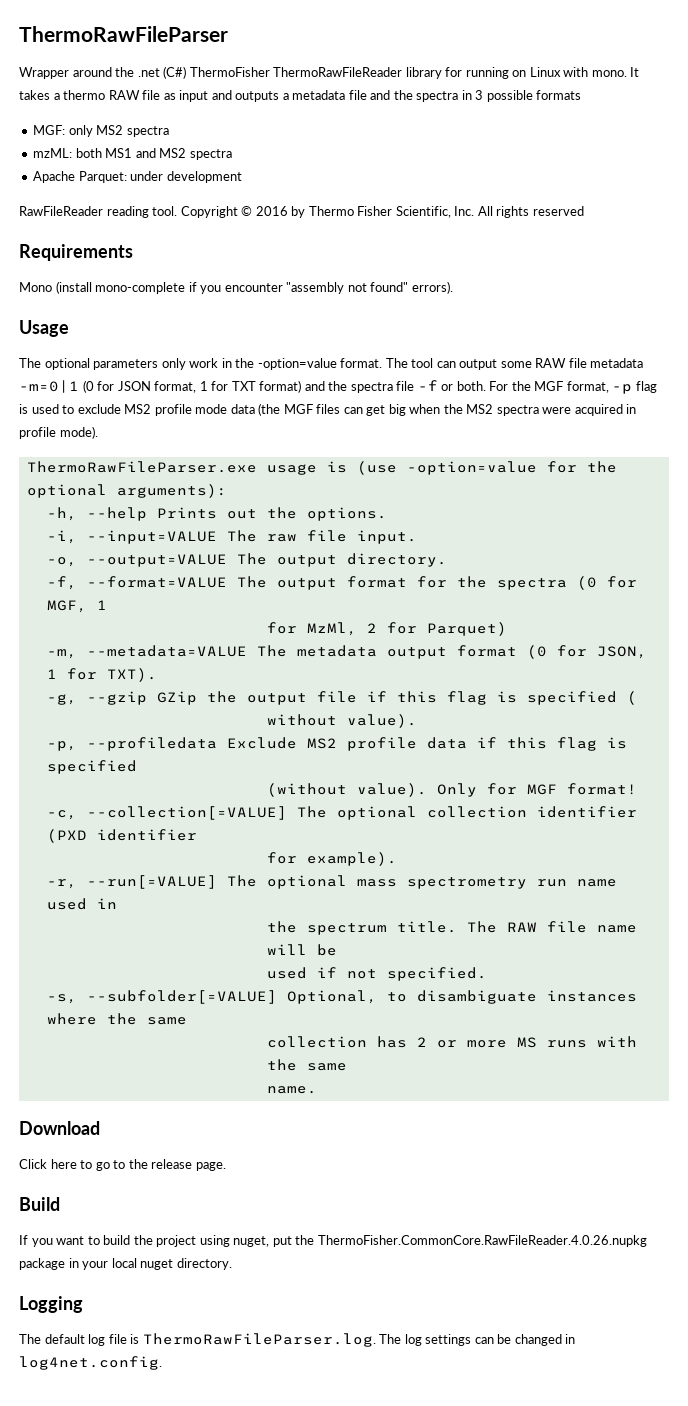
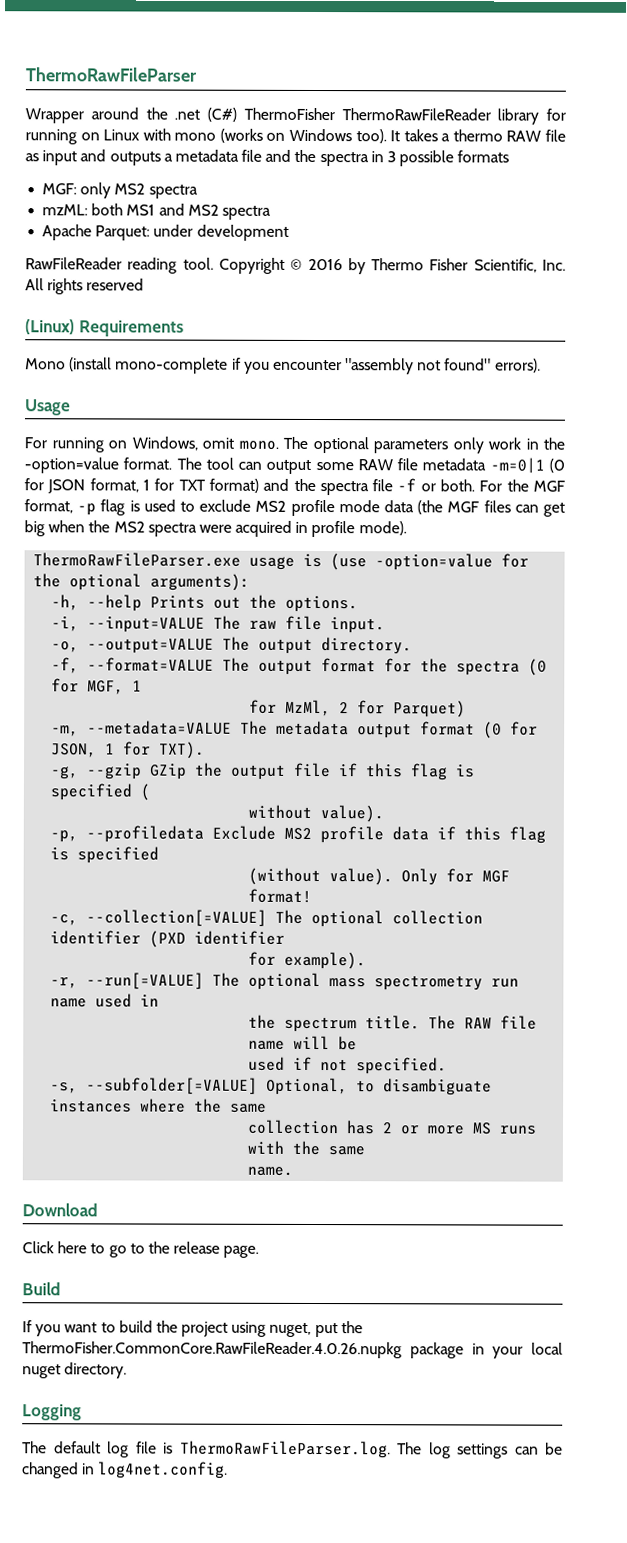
- Wrapper around the .net (C#) ThermoFisher ThermoRawFileReader library for running on Linux with mono.
+ Wrapper around the .net (C#) ThermoFisher ThermoRawFileReader library for running on Linux with mono (works on Windows too).
- Requirements
+ (Linux) Requirements
+ For running on Windows, omit mono.

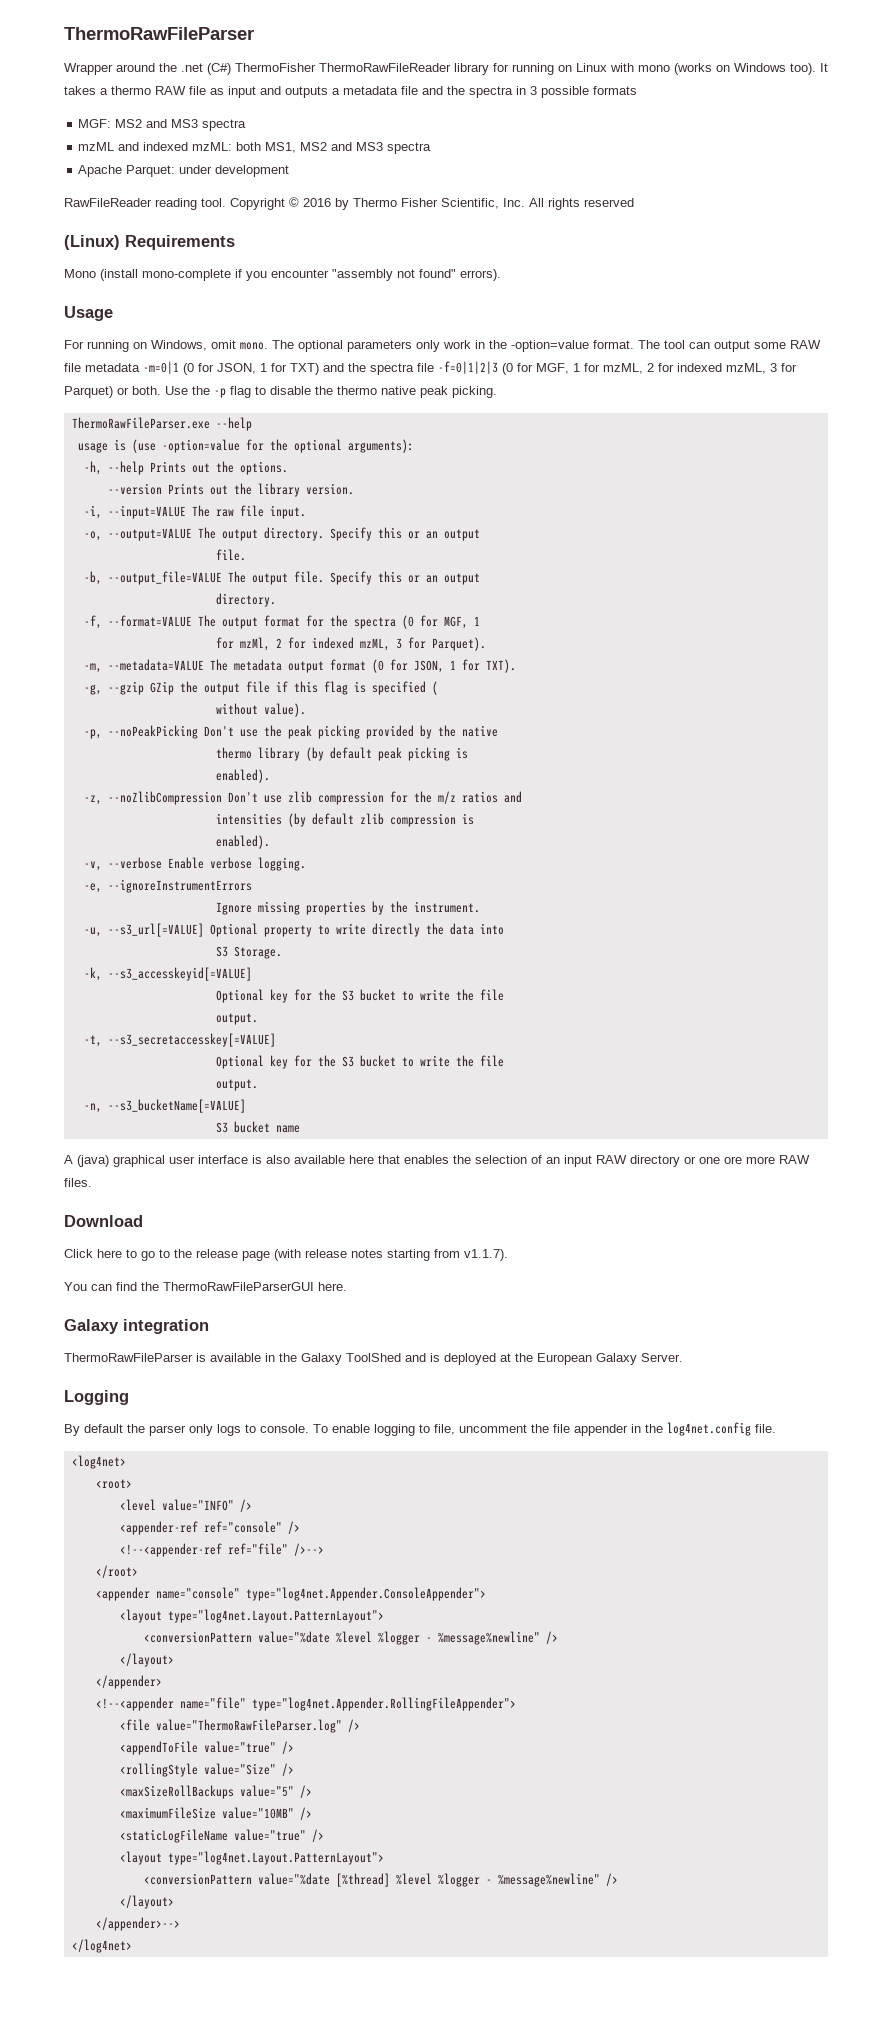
- MGF: only MS2 spectra
- mzML: both MS1 and MS2 spectra
+ MGF: MS2 and MS3 spectra
+ mzML and indexed mzML: both MS1, MS2 and MS3 spectra
- The tool can output some RAW file metadata -m=0|1 (0 for JSON format, 1 for TXT format) and the spectra file -f or both. For the MGF format, -p flag is used to exclude MS2 profile mode data (the MGF files can get big when the MS2 spectra were acquired in profile mode).
+ The tool can output some RAW file metadata -m=0|1 (0 for JSON, 1 for TXT) and the spectra file -f=0|1|2|3 (0 for MGF, 1 for mzML, 2 for indexed mzML, 3 for Parquet) or both. Use the -p flag to disable the thermo native peak picking.
- ThermoRawFileParser.exe usage is (use -option=value for the optional arguments):
+ ThermoRawFileParser.exe --help
+ usage is (use -option=value for the optional arguments):
+ --version Prints out the library version.
- -o, --output=VALUE The output directory.
+ -o, --output=VALUE The output directory. Specify this or an output
+ file.
+ -b, --output_file=VALUE The output file. Specify this or an output
+ directory.
- for MzMl, 2 for Parquet)
+ for mzMl, 2 for indexed mzML, 3 for Parquet).
- -p, --profiledata Exclude MS2 profile data if this flag is specified
- (without value). Only for MGF format!
- -c, --collection[=VALUE] The optional collection identifier (PXD identifier
- for example).
- -r, --run[=VALUE] The optional mass spectrometry run name used in
- the spectrum title. The RAW file name will be
- used if not specified.
- -s, --subfolder[=VALUE] Optional, to disambiguate instances where the same
- collection has 2 or more MS runs with the same
- name.
+ -p, --noPeakPicking Don't use the peak picking provided by the native
+ thermo library (by default peak picking is
+ enabled).
+ -z, --noZlibCompression Don't use zlib compression for the m/z ratios and
+ intensities (by default zlib compression is
+ enabled).
+ -v, --verbose Enable verbose logging.
+ -e, --ignoreInstrumentErrors
+ Ignore missing properties by the instrument.
+ -u, --s3_url[=VALUE] Optional property to write directly the data into
+ S3 Storage.
+ -k, --s3_accesskeyid[=VALUE]
+ Optional key for the S3 bucket to write the file
+ output.
+ -t, --s3_secretaccesskey[=VALUE]
+ Optional key for the S3 bucket to write the file
+ output.
+ -n, --s3_bucketName[=VALUE]
+ S3 bucket name
+ A (java) graphical user interface is also available here that enables the selection of an input RAW directory or one ore more RAW files.
- Click here to go to the release page.
- Build
- If you want to build the project using nuget, put the ThermoFisher.CommonCore.RawFileReader.4.0.26.nupkg package in your local nuget directory.
+ Click here to go to the release page (with release notes starting from v1.1.7).
+ You can find the ThermoRawFileParserGUI here.
+ Galaxy integration
+ ThermoRawFileParser is available in the Galaxy ToolShed and is deployed at the European Galaxy Server.
  Logging
- The default log file is ThermoRawFileParser.log. The log settings can be changed in log4net.config.
+ By default the parser only logs to console. To enable logging to file, uncomment the file appender in the log4net.config file.
+ <log4net>
+ <root>
+ <level value="INFO" />
+ <appender-ref ref="console" />
+ <!--<appender-ref ref="file" />-->
+ </root>
+ <appender name="console" type="log4net.Appender.ConsoleAppender">
+ <layout type="log4net.Layout.PatternLayout">
+ <conversionPattern value="%date %level %logger - %message%newline" />
+ </layout>
+ </appender>
+ <!--<appender name="file" type="log4net.Appender.RollingFileAppender">
+ <file value="ThermoRawFileParser.log" />
+ <appendToFile value="true" />
+ <rollingStyle value="Size" />
+ <maxSizeRollBackups value="5" />
+ <maximumFileSize value="10MB" />
+ <staticLogFileName value="true" />
+ <layout type="log4net.Layout.PatternLayout">
+ <conversionPattern value="%date [%thread] %level %logger - %message%newline" />
+ </layout>
+ </appender>-->
+ </log4net>

